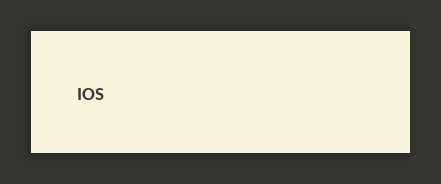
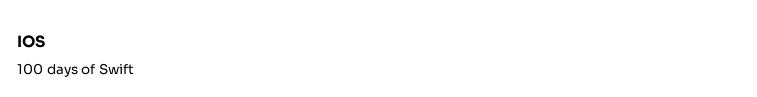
+ 100 days of Swift

